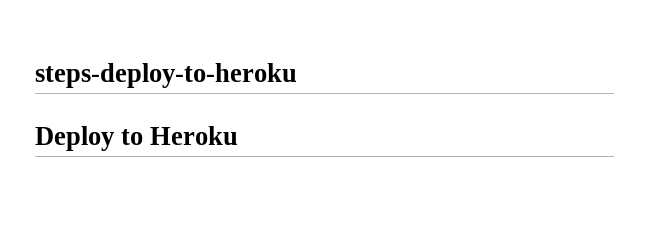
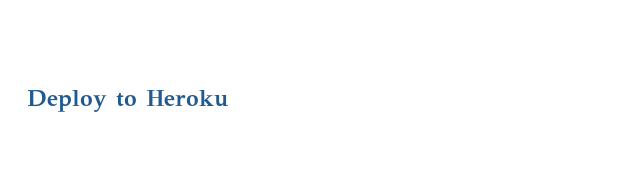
- steps-deploy-to-heroku

